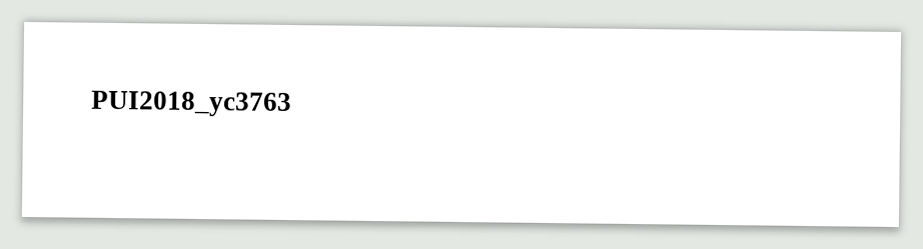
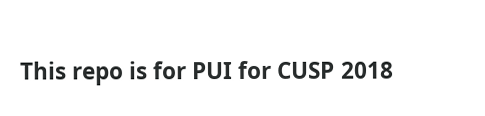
- PUI2018_yc3763
+ This repo is for PUI for CUSP 2018

